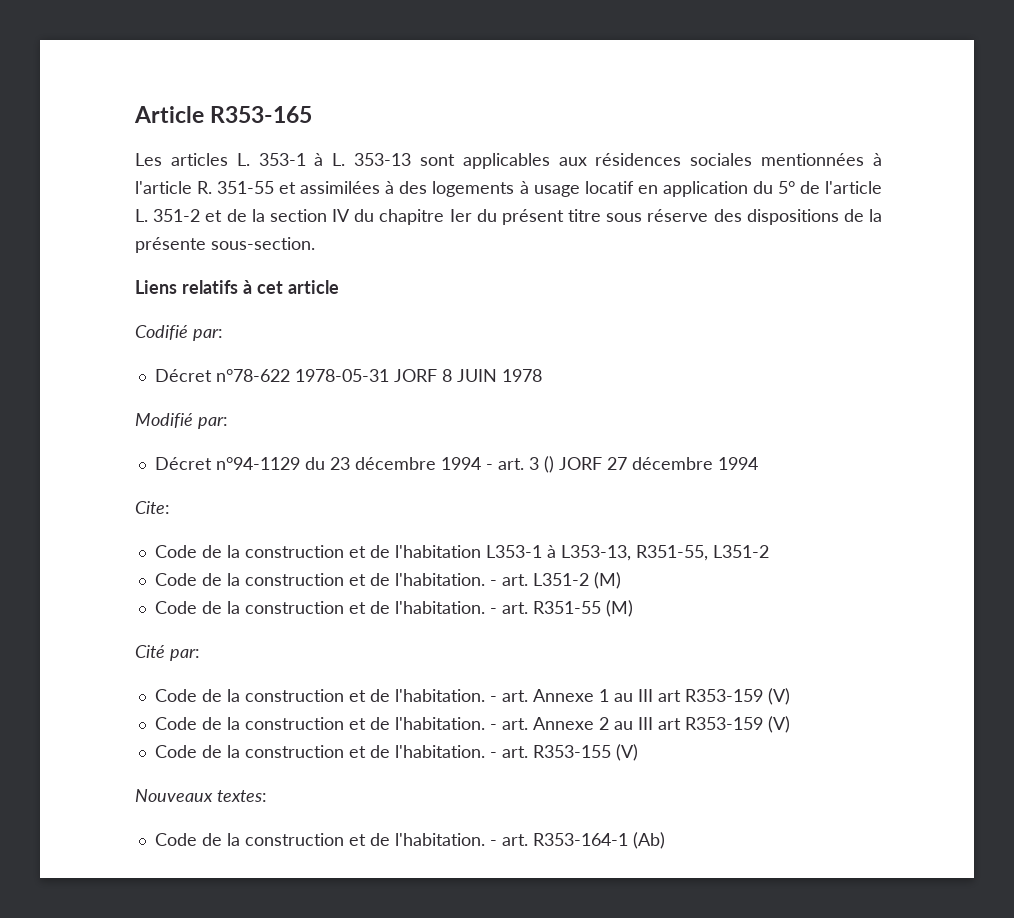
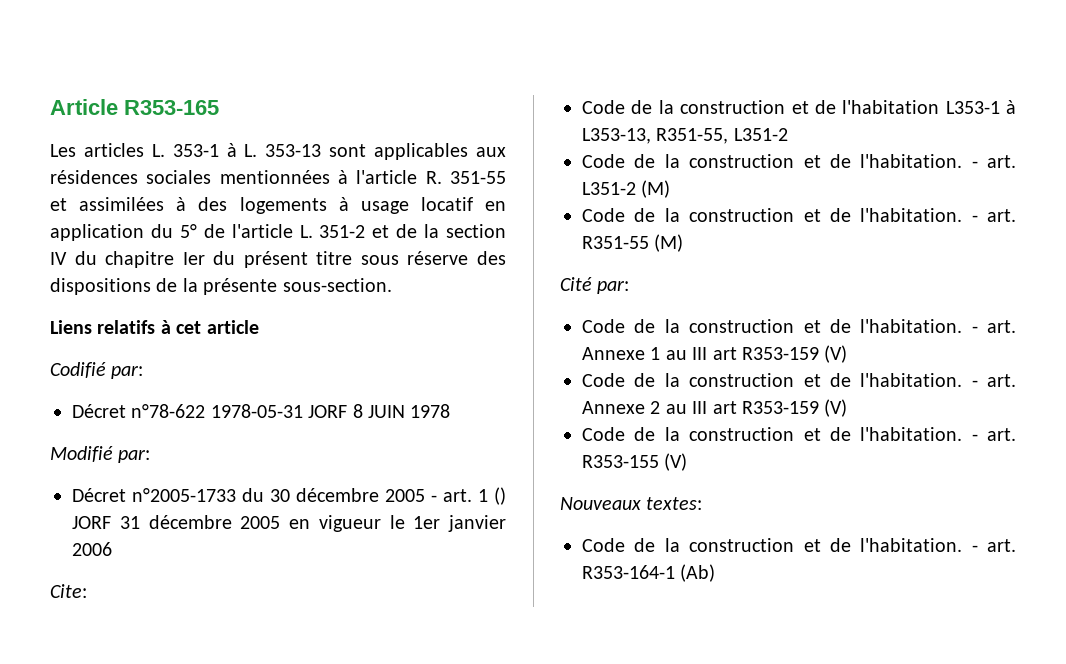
- Décret n°94-1129 du 23 décembre 1994 - art. 3 () JORF 27 décembre 1994
+ Décret n°2005-1733 du 30 décembre 2005 - art. 1 () JORF 31 décembre 2005 en vigueur le 1er janvier 2006

